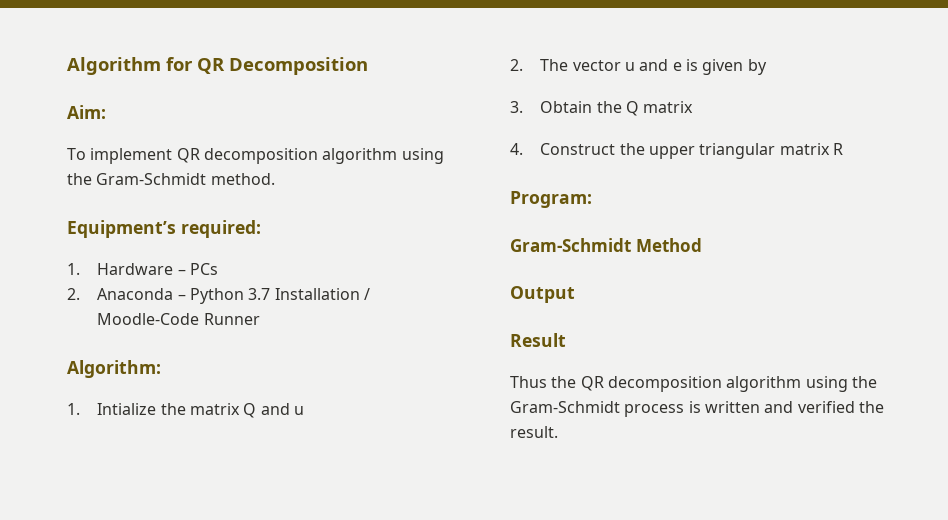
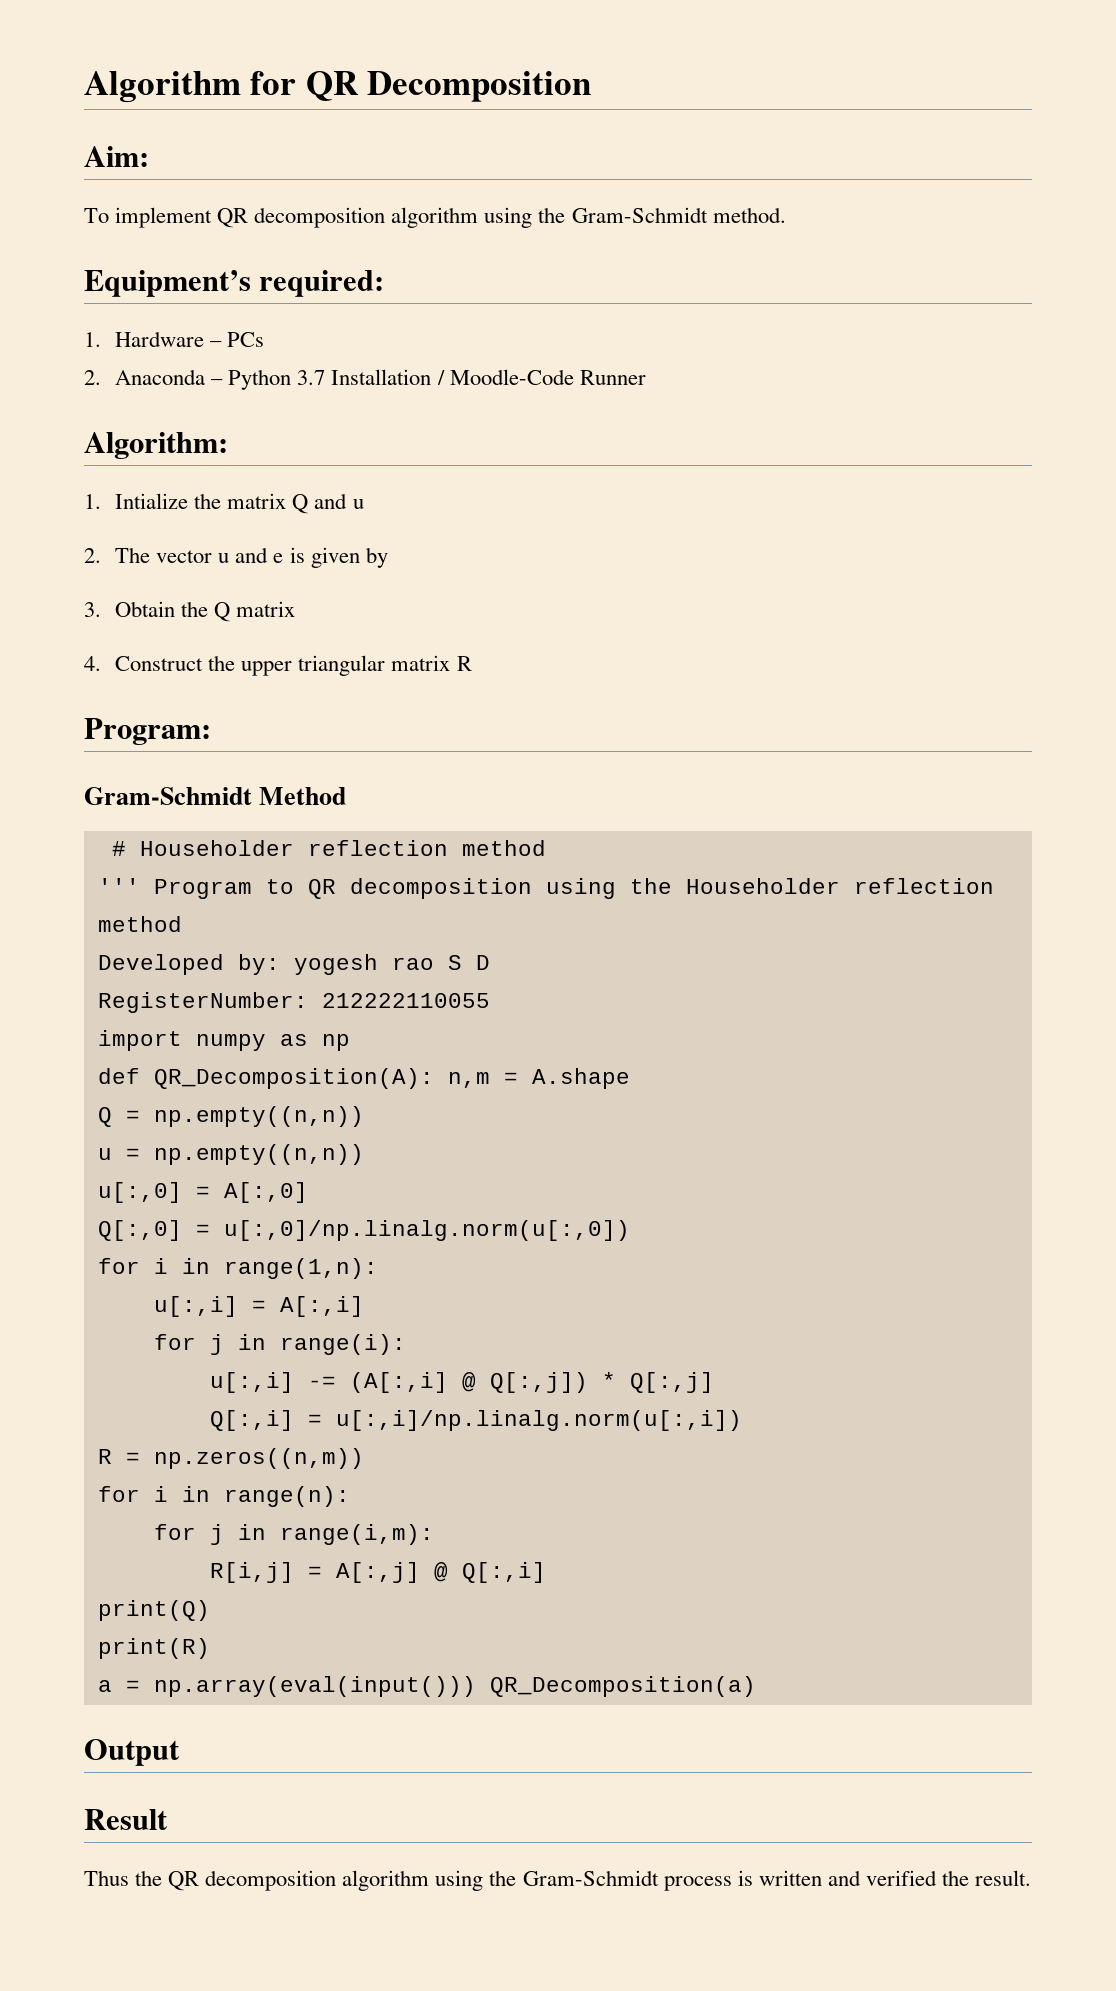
+ # Householder reflection method
+ ''' Program to QR decomposition using the Householder reflection method
+ Developed by: yogesh rao S D
+ RegisterNumber: 212222110055
+ import numpy as np
+ def QR_Decomposition(A): n,m = A.shape
+ Q = np.empty((n,n))
+ u = np.empty((n,n))
+ u[:,0] = A[:,0]
+ Q[:,0] = u[:,0]/np.linalg.norm(u[:,0])
+ for i in range(1,n):
+ u[:,i] = A[:,i]
+ for j in range(i):
+ u[:,i] -= (A[:,i] @ Q[:,j]) * Q[:,j]
+ Q[:,i] = u[:,i]/np.linalg.norm(u[:,i])
+ R = np.zeros((n,m))
+ for i in range(n):
+ for j in range(i,m):
+ R[i,j] = A[:,j] @ Q[:,i]
+ print(Q)
+ print(R)
+ a = np.array(eval(input())) QR_Decomposition(a)

